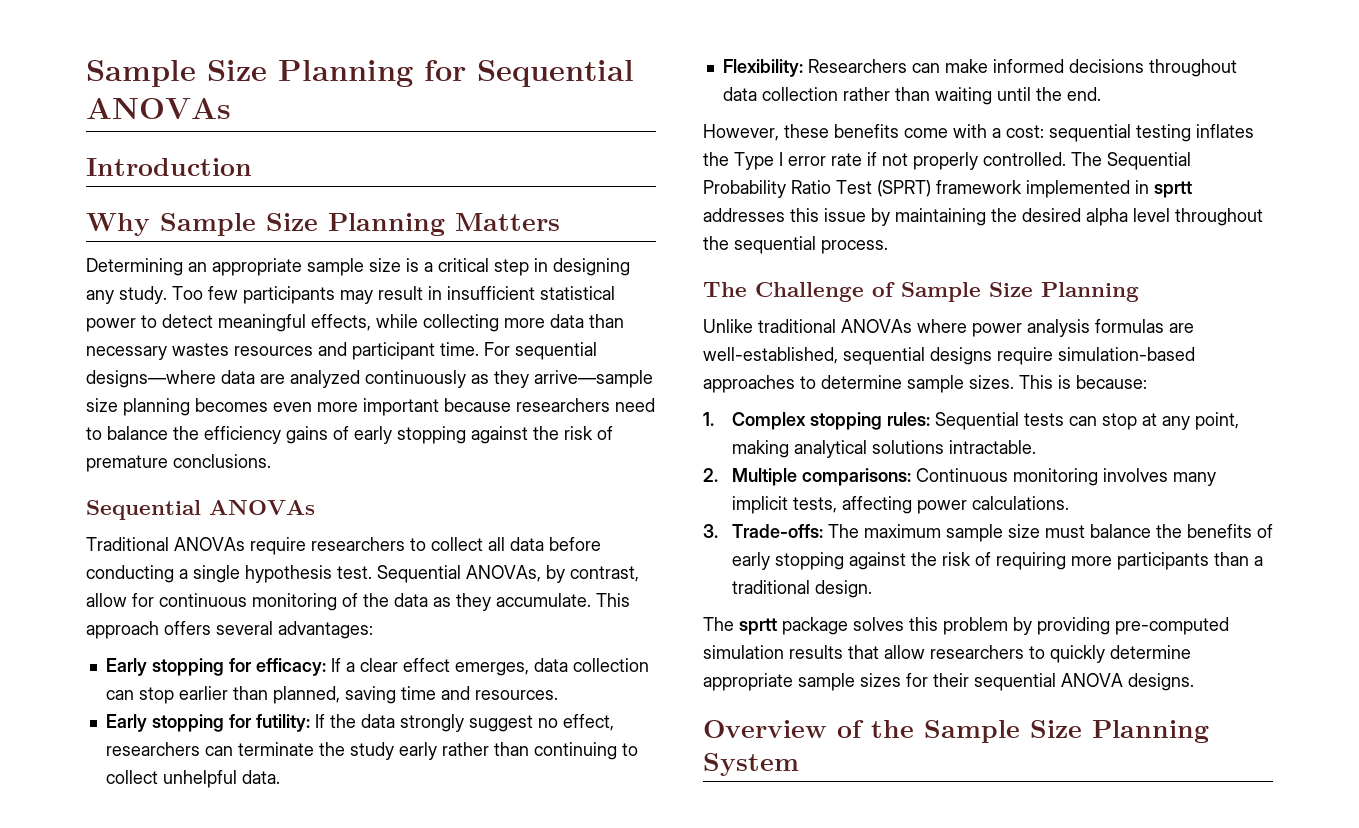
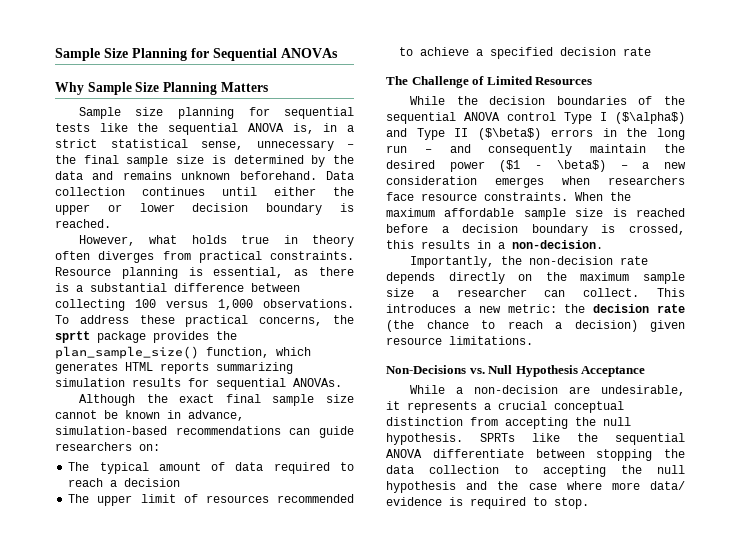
- Introduction
- Determining an appropriate sample size is a critical step in designing any study. Too few participants may result in insufficient statistical power to detect meaningful effects, while collecting more data than necessary wastes resources and participant time. For sequential designs—where data are analyzed continuously as they arrive—sample size planning becomes even more important because researchers need to balance the efficiency gains of early stopping against the risk of premature conclusions.
- Sequential ANOVAs
- Traditional ANOVAs require researchers to collect all data before conducting a single hypothesis test. Sequential ANOVAs, by contrast, allow for continuous monitoring of the data as they accumulate. This approach offers several advantages:
- Early stopping for efficacy: If a clear effect emerges, data collection can stop earlier than planned, saving time and resources.
- Early stopping for futility: If the data strongly suggest no effect, researchers can terminate the study early rather than continuing to collect unhelpful data.
- Flexibility: Researchers can make informed decisions throughout data collection rather than waiting until the end.
- However, these benefits come with a cost: sequential testing inflates the Type I error rate if not properly controlled. The Sequential Probability Ratio Test (SPRT) framework implemented in sprtt addresses this issue by maintaining the desired alpha level throughout the sequential process.
- The Challenge of Sample Size Planning
- Unlike traditional ANOVAs where power analysis formulas are well-established, sequential designs require simulation-based approaches to determine sample sizes. This is because:
- 1. Complex stopping rules: Sequential tests can stop at any point, making analytical solutions intractable.
- 2. Multiple comparisons: Continuous monitoring involves many implicit tests, affecting power calculations.
- 3. Trade-offs: The maximum sample size must balance the benefits of early stopping against the risk of requiring more participants than a traditional design.
- The sprtt package solves this problem by providing pre-computed simulation results that allow researchers to quickly determine appropriate sample sizes for their sequential ANOVA designs.
- Overview of the Sample Size Planning System
+ Sample size planning for sequential tests like the sequential ANOVA is, in a strict statistical sense, unnecessary – the final sample size is determined by the data and remains unknown beforehand. Data collection continues until either the upper or lower decision boundary is reached.
+ However, what holds true in theory often diverges from practical constraints. Resource planning is essential, as there is a substantial difference between collecting 100 versus 1,000 observations. To address these practical concerns, the sprtt package provides the plan_sample_size() function, which generates HTML reports summarizing simulation results for sequential ANOVAs.
+ Although the exact final sample size cannot be known in advance, simulation-based recommendations can guide researchers on:
+ The typical amount of data required to reach a decision
+ The upper limit of resources recommended to achieve a specified decision rate
+ The Challenge of Limited Resources
+ While the decision boundaries of the sequential ANOVA control Type I ($\alpha$) and Type II ($\beta$) errors in the long run – and consequently maintain the desired power ($1 - \beta$) – a new consideration emerges when researchers face resource constraints. When the maximum affordable sample size is reached before a decision boundary is crossed, this results in a non-decision.
+ Importantly, the non-decision rate depends directly on the maximum sample size a researcher can collect. This introduces a new metric: the decision rate (the chance to reach a decision) given resource limitations.
+ Non-Decisions vs. Null Hypothesis Acceptance
+ While a non-decision are undesirable, it represents a crucial conceptual distinction from accepting the null hypothesis. SPRTs like the sequential ANOVA differentiate between stopping the data collection to accepting the null hypothesis and the case where more data/ evidence is required to stop.

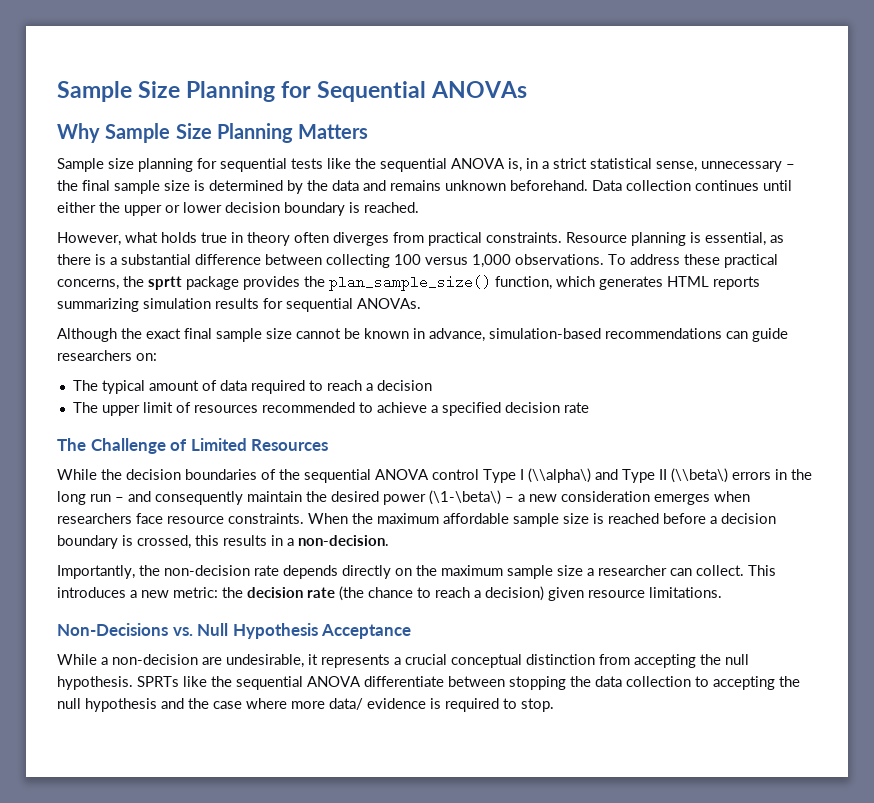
- While the decision boundaries of the sequential ANOVA control Type I ($\alpha$) and Type II ($\beta$) errors in the long run – and consequently maintain the desired power ($1 - \beta$) – a new consideration emerges when researchers face resource constraints.
+ While the decision boundaries of the sequential ANOVA control Type I (\\alpha\) and Type II (\\beta\) errors in the long run – and consequently maintain the desired power (\1-\beta\) – a new consideration emerges when researchers face resource constraints.

